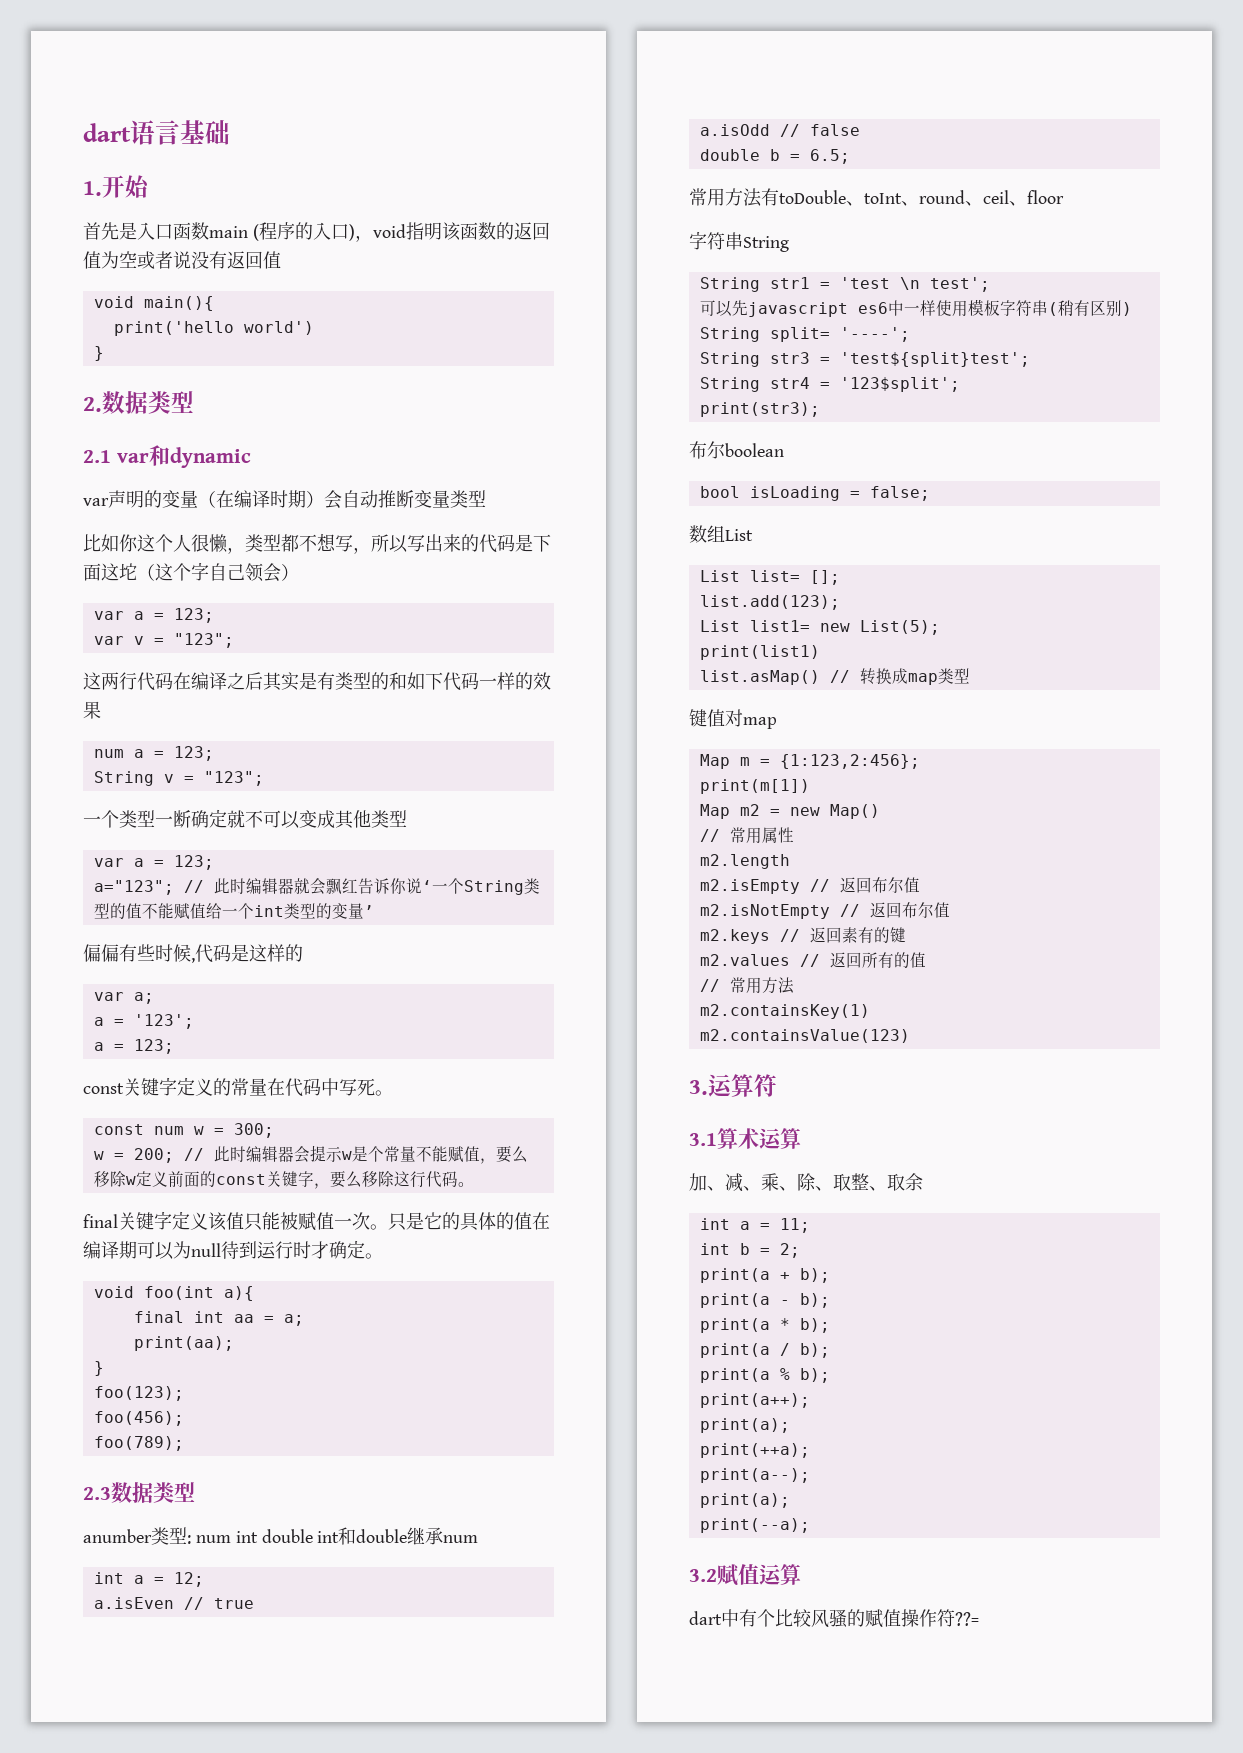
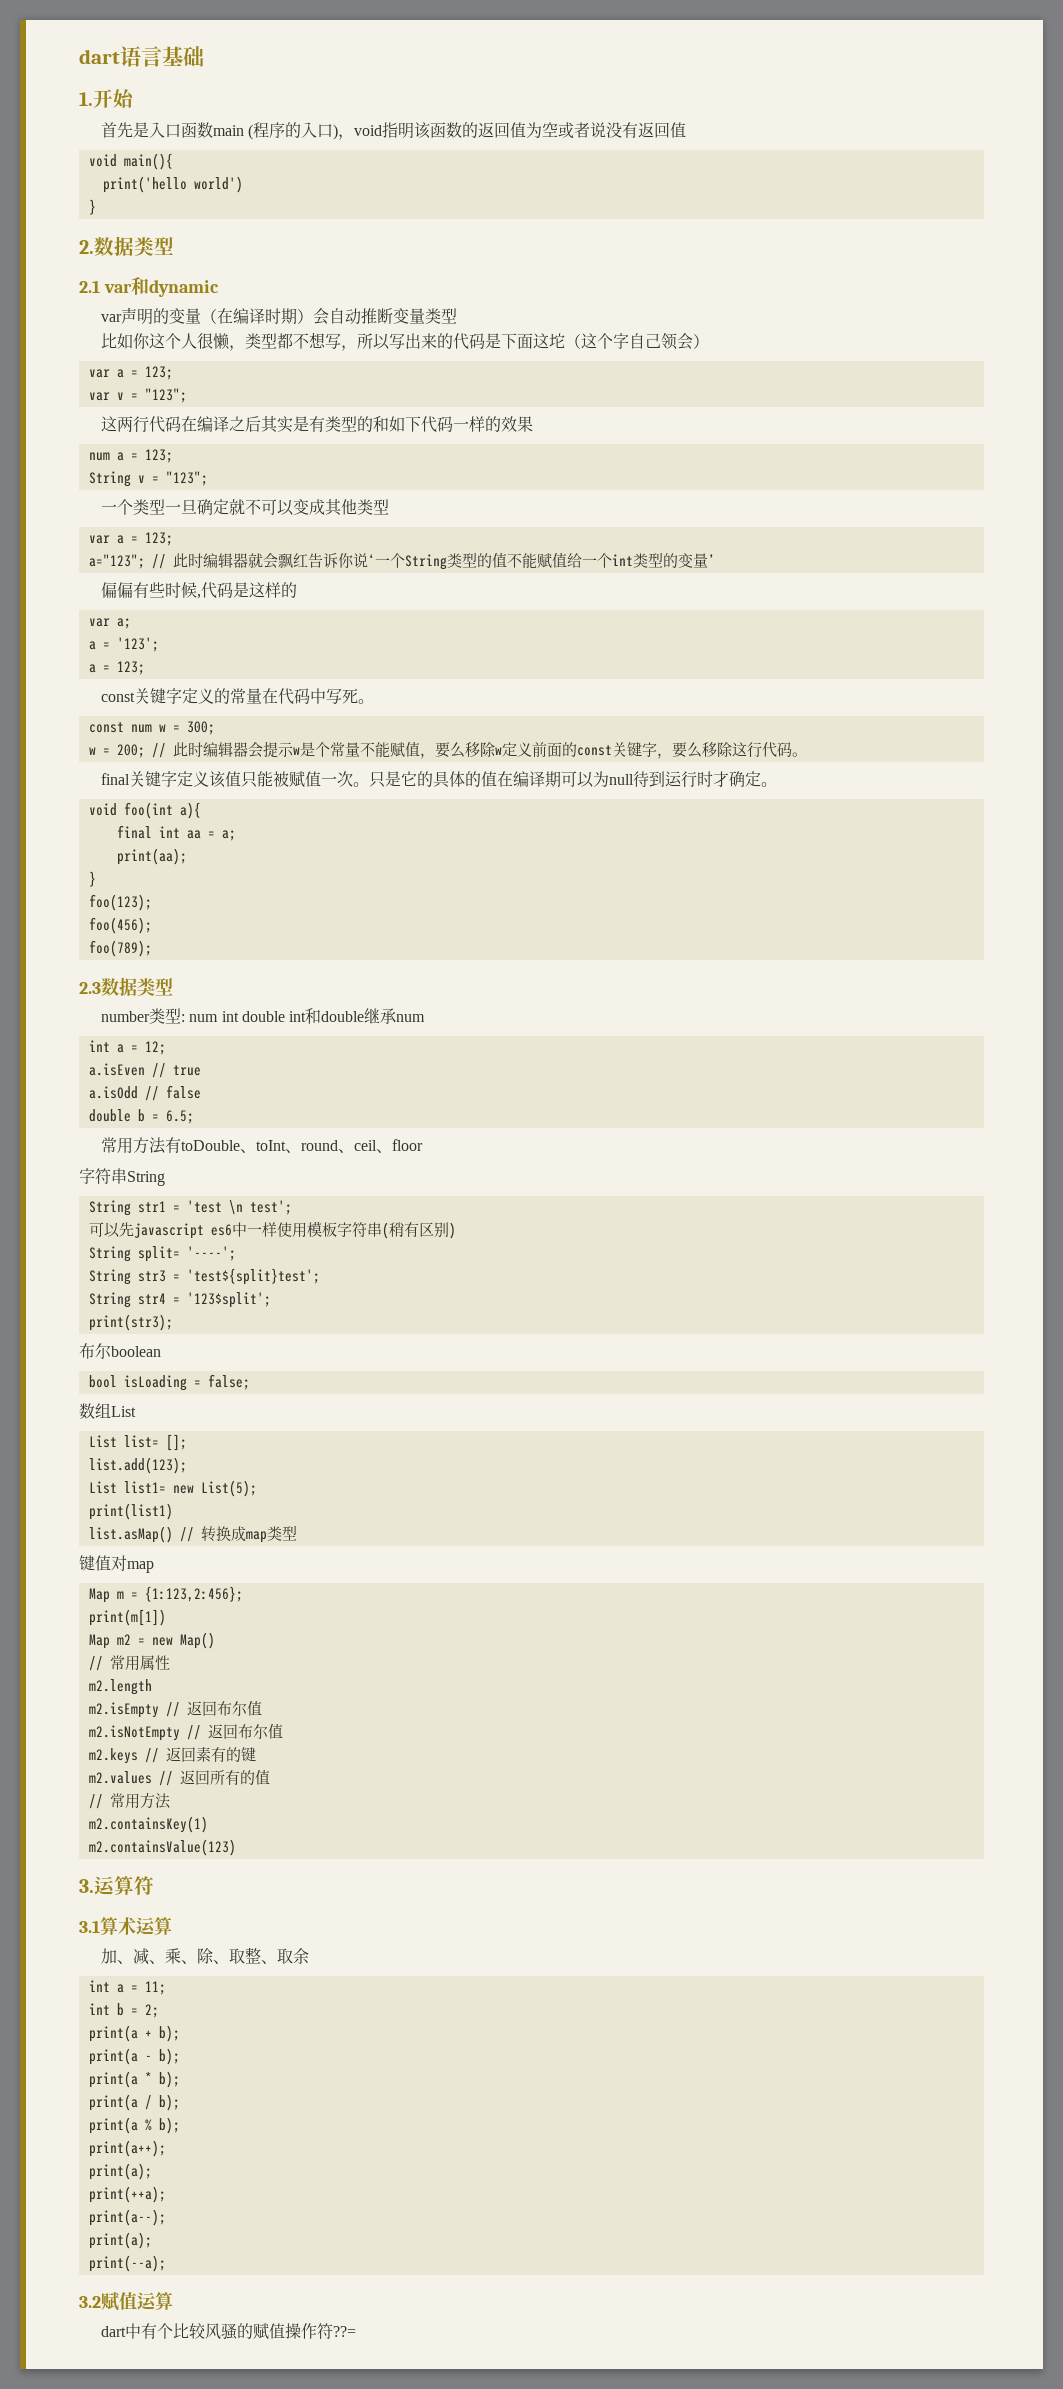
- 一个类型一断确定就不可以变成其他类型
+ 一个类型一旦确定就不可以变成其他类型
- anumber类型: num int double int和double继承num
+ number类型: num int double int和double继承num

